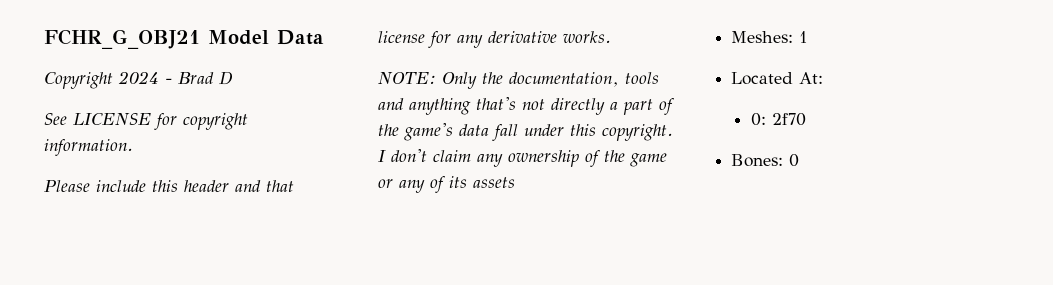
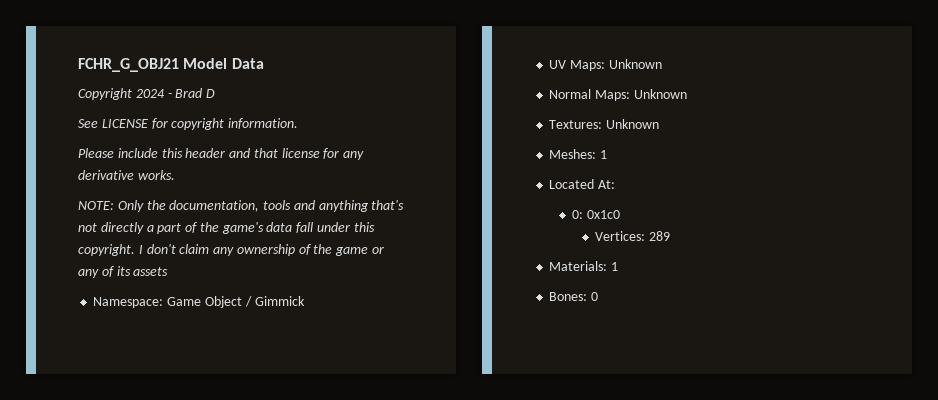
+ Namespace: Game Object / Gimmick
+ UV Maps: Unknown
+ Normal Maps: Unknown
+ Textures: Unknown
- 0: 2f70
+ 0: 0x1c0
+ Vertices: 289
+ Materials: 1

